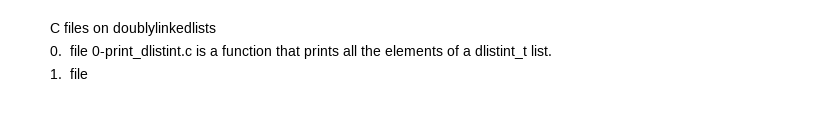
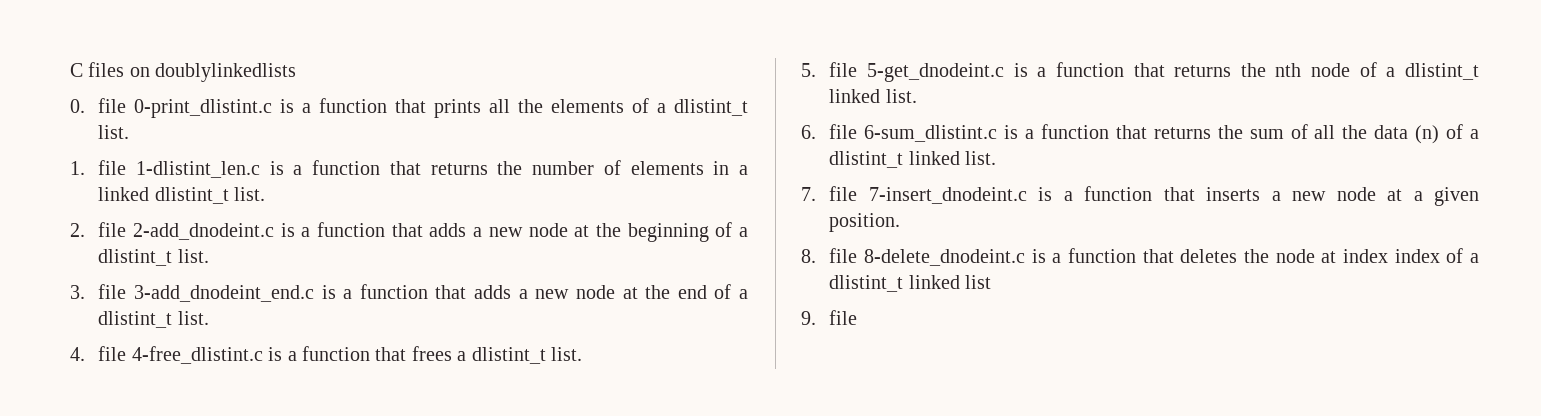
- 1. file
+ 1. file 1-dlistint_len.c is a function that returns the number of elements in a linked dlistint_t list.
+ 2. file 2-add_dnodeint.c is a function that adds a new node at the beginning of a dlistint_t list.
+ 3. file 3-add_dnodeint_end.c is a function that adds a new node at the end of a dlistint_t list.
+ 4. file 4-free_dlistint.c is a function that frees a dlistint_t list.
+ 5. file 5-get_dnodeint.c is a function that returns the nth node of a dlistint_t linked list.
+ 6. file 6-sum_dlistint.c is a function that returns the sum of all the data (n) of a dlistint_t linked list.
+ 7. file 7-insert_dnodeint.c is a function that inserts a new node at a given position.
+ 8. file 8-delete_dnodeint.c is a function that deletes the node at index index of a dlistint_t linked list
+ 9. file

